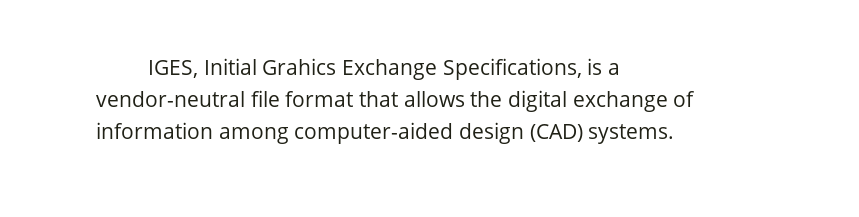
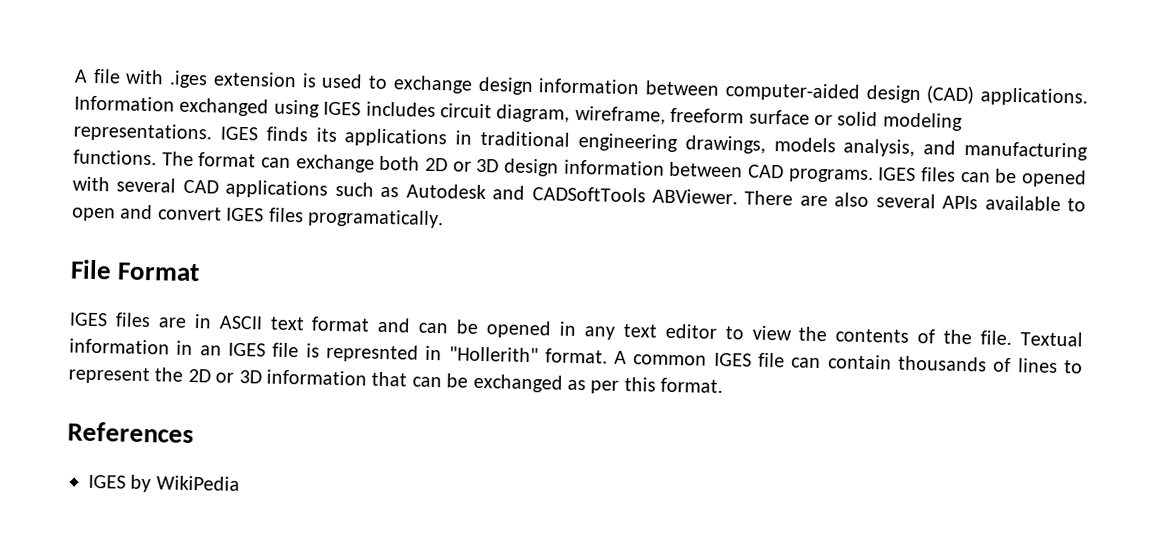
- IGES, Initial Grahics Exchange Specifications, is a vendor-neutral file format that allows the digital exchange of information among computer-aided design (CAD) systems.
+ A file with .iges extension is used to exchange design information between computer-aided design (CAD) applications. Information exchanged using IGES includes circuit diagram, wireframe, freeform surface or solid modeling representations. IGES finds its applications in traditional engineering drawings, models analysis, and manufacturing functions. The format can exchange both 2D or 3D design information between CAD programs. IGES files can be opened with several CAD applications such as Autodesk and CADSoftTools ABViewer. There are also several APIs available to open and convert IGES files programatically.
+ File Format
+ IGES files are in ASCII text format and can be opened in any text editor to view the contents of the file. Textual information in an IGES file is represnted in "Hollerith" format. A common IGES file can contain thousands of lines to represent the 2D or 3D information that can be exchanged as per this format.
+ References
+ IGES by WikiPedia

